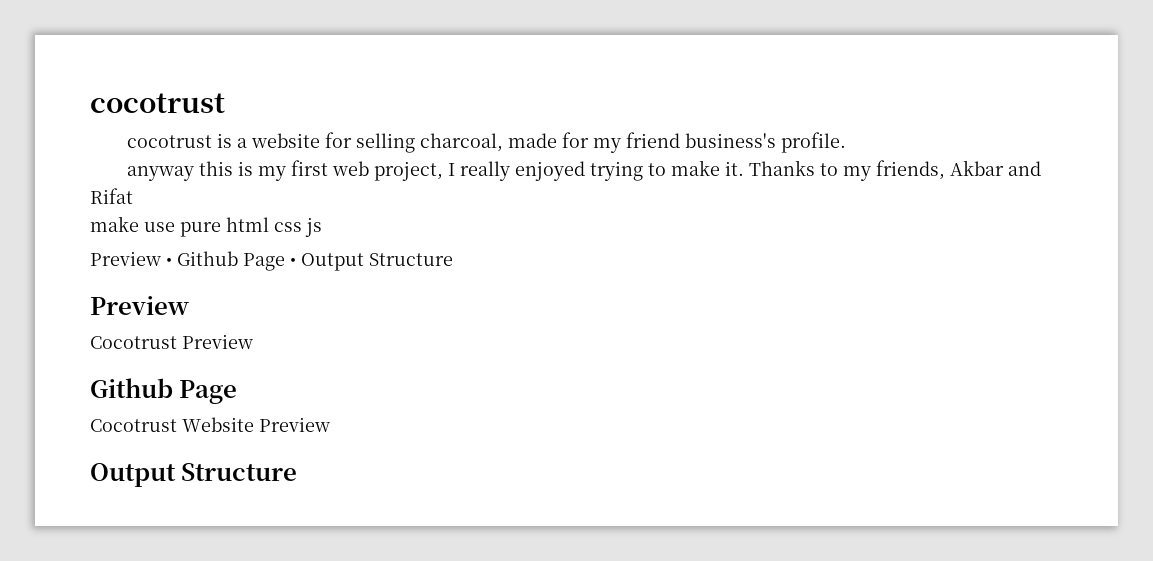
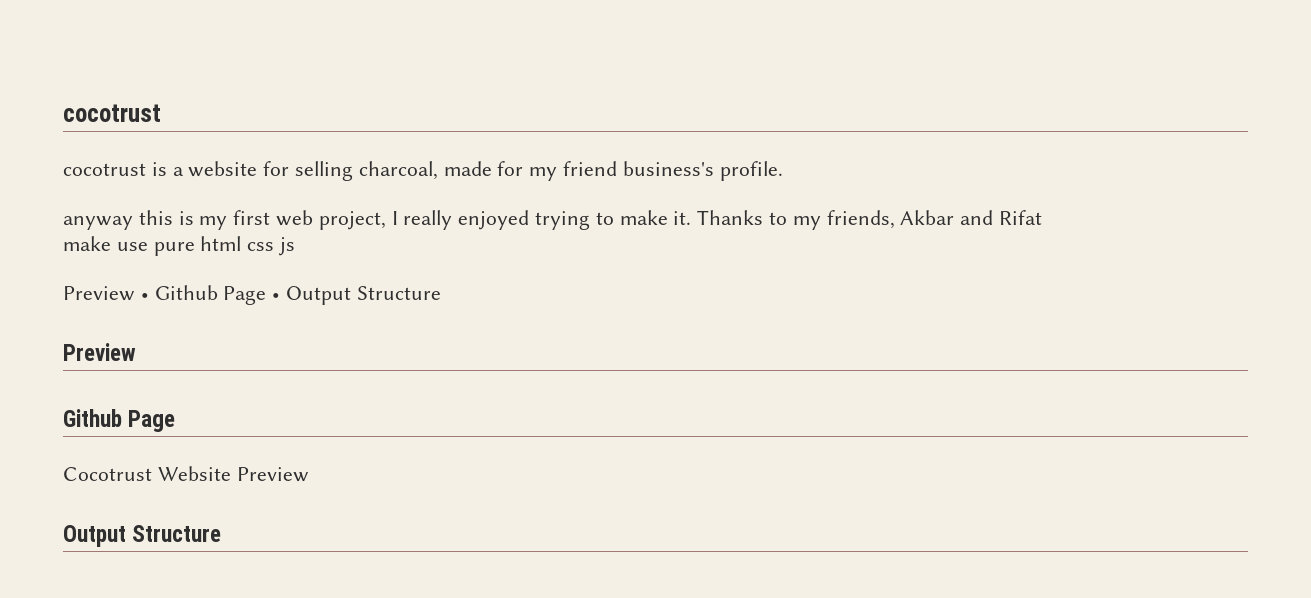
- Cocotrust Preview

